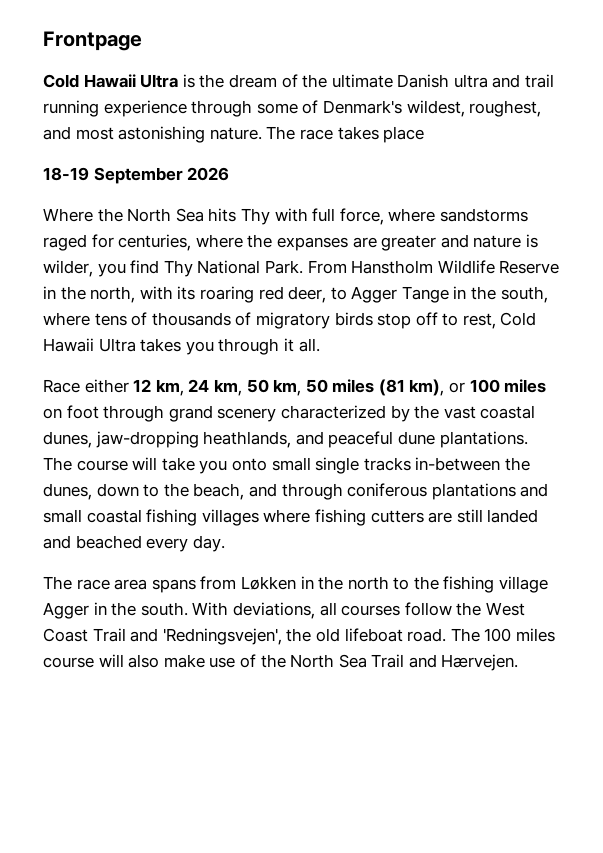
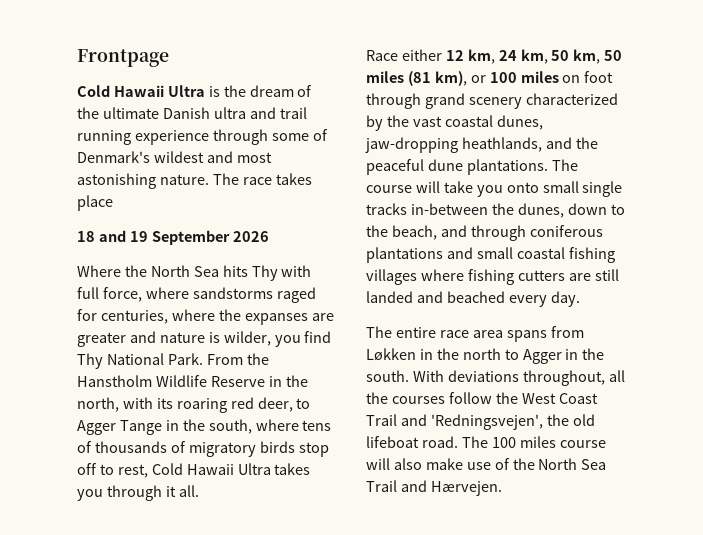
- Cold Hawaii Ultra is the dream of the ultimate Danish ultra and trail running experience through some of Denmark's wildest, roughest, and most astonishing nature.
+ Cold Hawaii Ultra is the dream of the ultimate Danish ultra and trail running experience through some of Denmark's wildest and most astonishing nature.
- 18-19 September 2026
+ 18 and 19 September 2026
- From Hanstholm Wildlife Reserve in the north, with its roaring red deer, to Agger Tange in the south, where tens of thousands of migratory birds stop off to rest, Cold Hawaii Ultra takes you through it all.
+ From the Hanstholm Wildlife Reserve in the north, with its roaring red deer, to Agger Tange in the south, where tens of thousands of migratory birds stop off to rest, Cold Hawaii Ultra takes you through it all.
- Race either 12 km, 24 km, 50 km, 50 miles (81 km), or 100 miles on foot through grand scenery characterized by the vast coastal dunes, jaw-dropping heathlands, and peaceful dune plantations.
+ Race either 12 km, 24 km, 50 km, 50 miles (81 km), or 100 miles on foot through grand scenery characterized by the vast coastal dunes, jaw-dropping heathlands, and the peaceful dune plantations.
- The race area spans from Løkken in the north to the fishing village Agger in the south.
+ The entire race area spans from Løkken in the north to Agger in the south.
- With deviations, all courses follow the West Coast Trail and 'Redningsvejen', the old lifeboat road.
+ With deviations throughout, all the courses follow the West Coast Trail and 'Redningsvejen', the old lifeboat road.

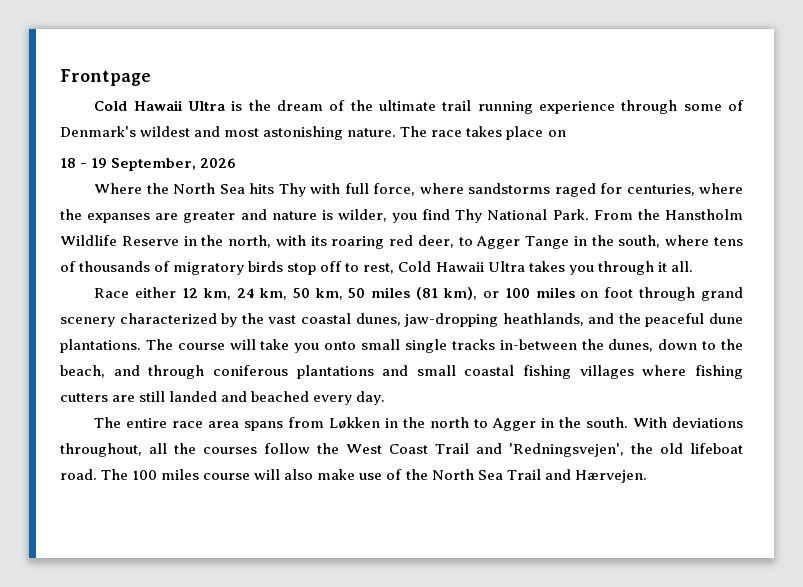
- Cold Hawaii Ultra is the dream of the ultimate Danish ultra and trail running experience through some of Denmark's wildest and most astonishing nature.
+ Cold Hawaii Ultra is the dream of the ultimate trail running experience through some of Denmark's wildest and most astonishing nature.
- The race takes place
+ The race takes place on
- 18 and 19 September 2026
+ 18 - 19 September, 2026

